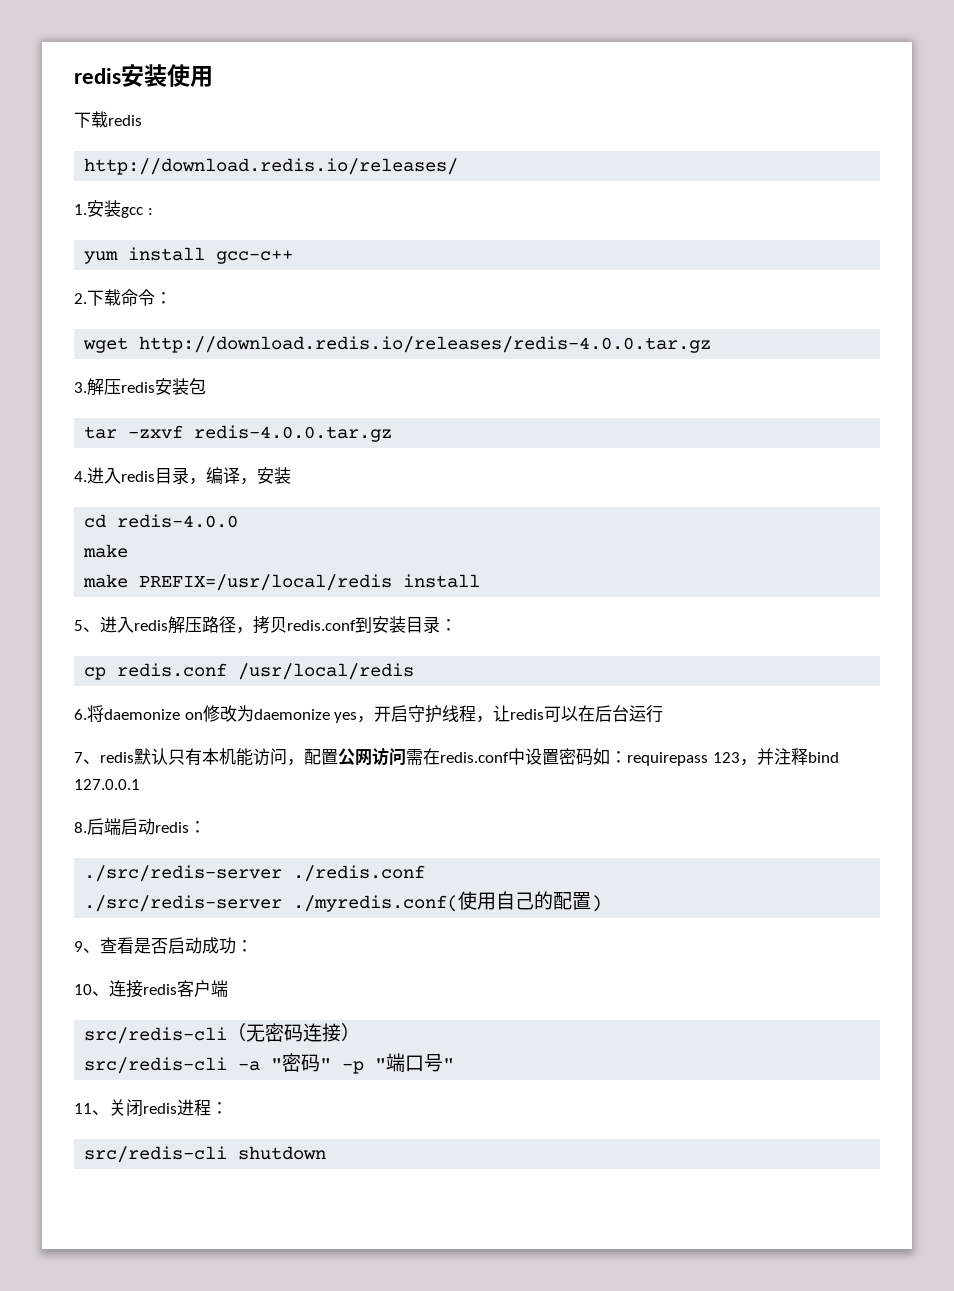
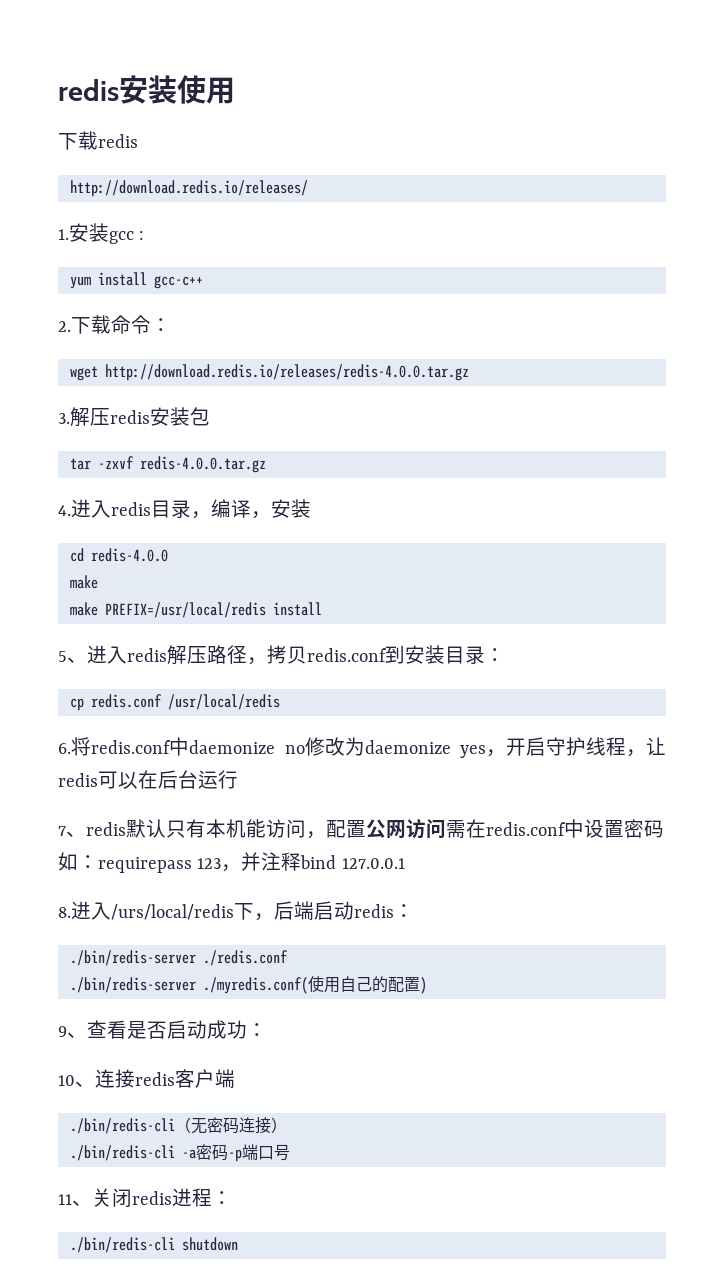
- 6.将daemonize on修改为daemonize yes，开启守护线程，让redis可以在后台运行
+ 6.将redis.conf中daemonize no修改为daemonize yes，开启守护线程，让redis可以在后台运行
- 8.后端启动redis：
+ 8.进入/urs/local/redis下，后端启动redis：
- ./src/redis-server ./redis.conf
+ ./bin/redis-server ./redis.conf
- ./src/redis-server ./myredis.conf(使用自己的配置)
+ ./bin/redis-server ./myredis.conf(使用自己的配置)
- src/redis-cli（无密码连接）
+ ./bin/redis-cli（无密码连接）
- src/redis-cli -a "密码" -p "端口号"
+ ./bin/redis-cli -a密码-p端口号
- src/redis-cli shutdown
+ ./bin/redis-cli shutdown

